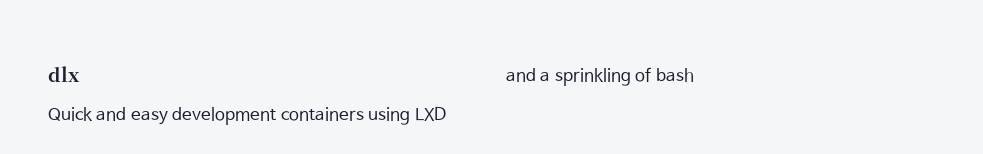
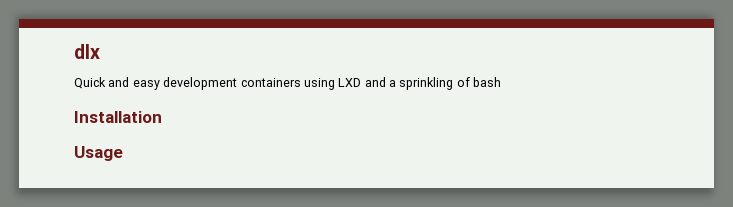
+ Installation
+ Usage

